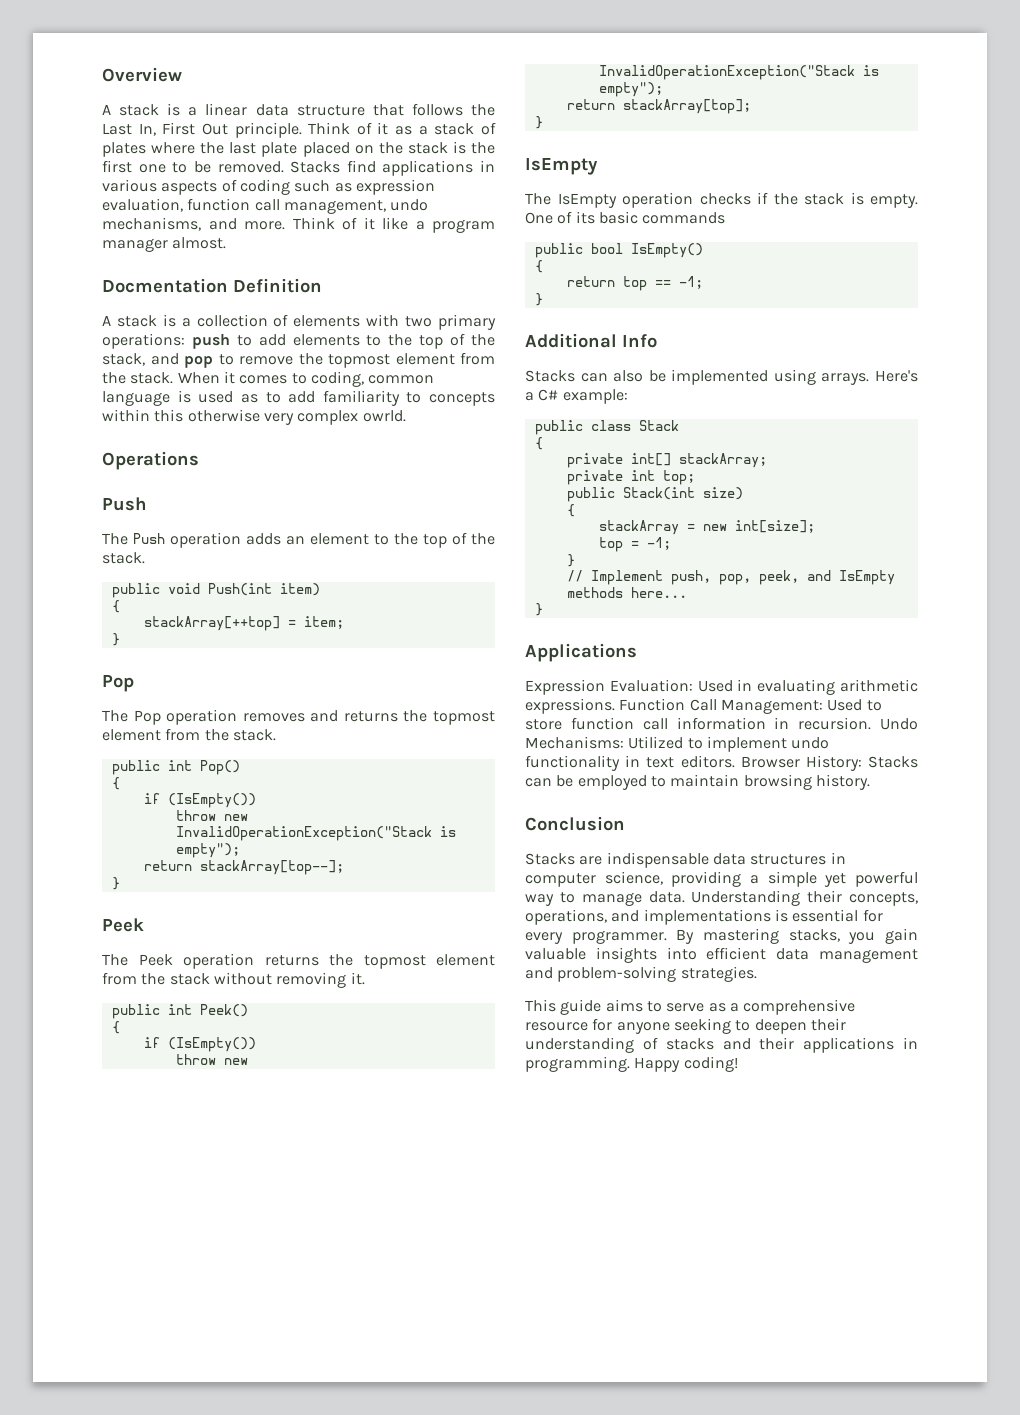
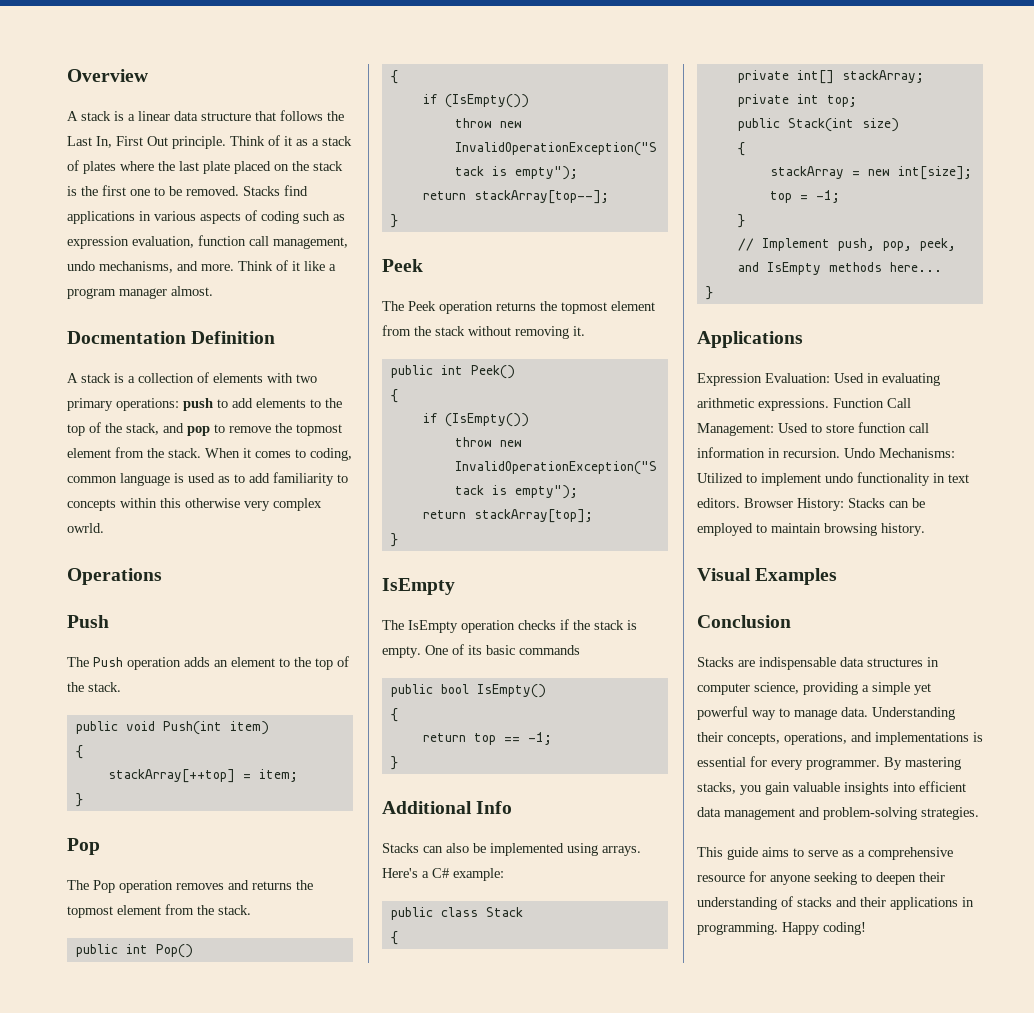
+ Visual Examples

